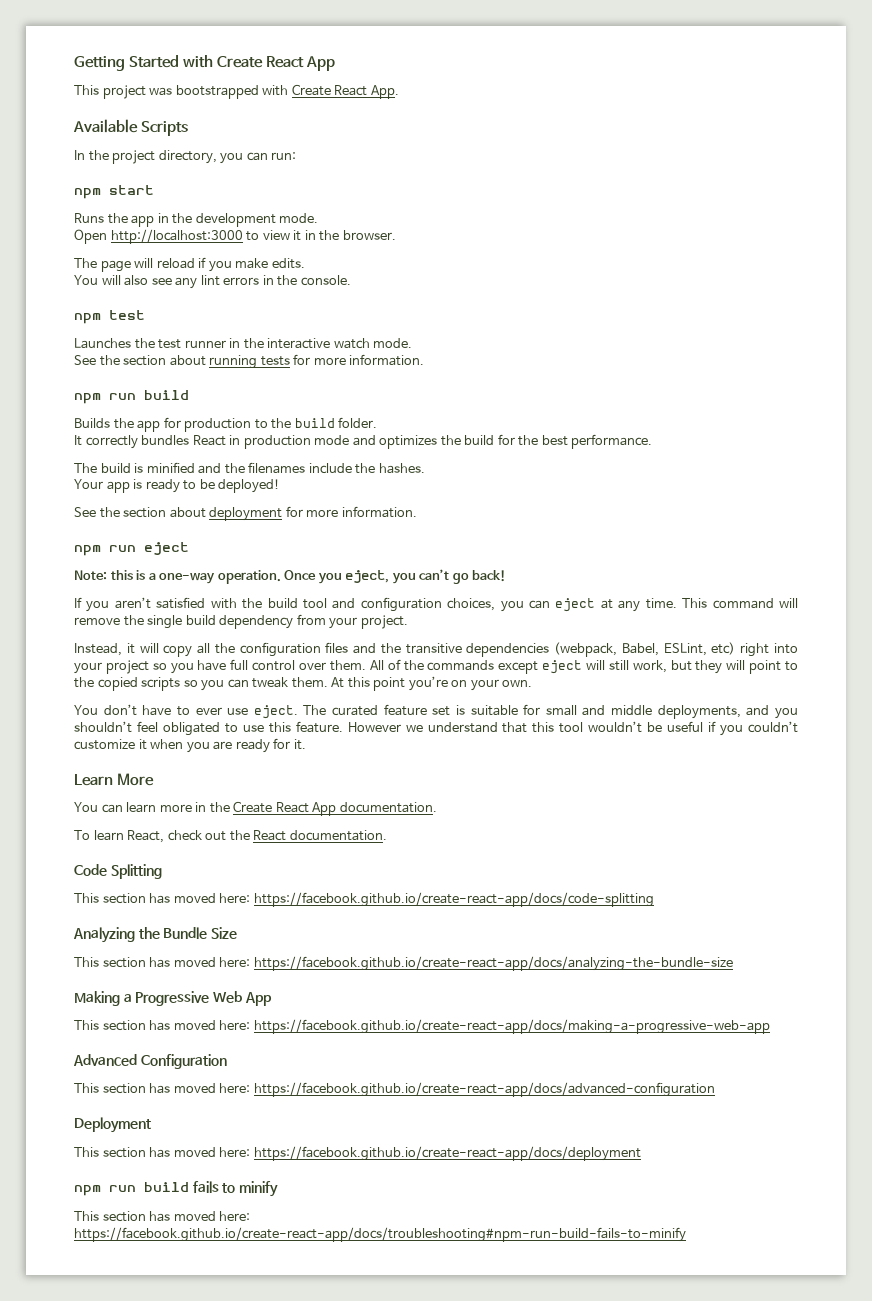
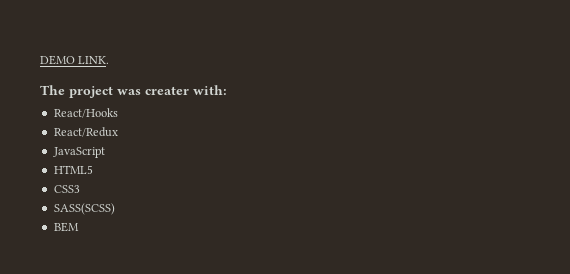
- Getting Started with Create React App
- This project was bootstrapped with Create React App.
- Available Scripts
- In the project directory, you can run:
- npm start
- Runs the app in the development mode.
- Open http://localhost:3000 to view it in the browser.
- The page will reload if you make edits.
- You will also see any lint errors in the console.
- npm test
- Launches the test runner in the interactive watch mode.
- See the section about running tests for more information.
- npm run build
- Builds the app for production to the build folder.
- It correctly bundles React in production mode and optimizes the build for the best performance.
- The build is minified and the filenames include the hashes.
- Your app is ready to be deployed!
- See the section about deployment for more information.
- npm run eject
- Note: this is a one-way operation. Once you eject, you can’t go back!
- If you aren’t satisfied with the build tool and configuration choices, you can eject at any time. This command will remove the single build dependency from your project.
- Instead, it will copy all the configuration files and the transitive dependencies (webpack, Babel, ESLint, etc) right into your project so you have full control over them. All of the commands except eject will still work, but they will point to the copied scripts so you can tweak them. At this point you’re on your own.
- You don’t have to ever use eject. The curated feature set is suitable for small and middle deployments, and you shouldn’t feel obligated to use this feature. However we understand that this tool wouldn’t be useful if you couldn’t customize it when you are ready for it.
- Learn More
- You can learn more in the Create React App documentation.
- To learn React, check out the React documentation.
- Code Splitting
- This section has moved here: https://facebook.github.io/create-react-app/docs/code-splitting
- Analyzing the Bundle Size
- This section has moved here: https://facebook.github.io/create-react-app/docs/analyzing-the-bundle-size
- Making a Progressive Web App
- This section has moved here: https://facebook.github.io/create-react-app/docs/making-a-progressive-web-app
- Advanced Configuration
- This section has moved here: https://facebook.github.io/create-react-app/docs/advanced-configuration
- Deployment
- This section has moved here: https://facebook.github.io/create-react-app/docs/deployment
- npm run build fails to minify
- This section has moved here: https://facebook.github.io/create-react-app/docs/troubleshooting#npm-run-build-fails-to-minify
+ DEMO LINK.
+ The project was creater with:
+ React/Hooks
+ React/Redux
+ JavaScript
+ HTML5
+ CSS3
+ SASS(SCSS)
+ BEM

